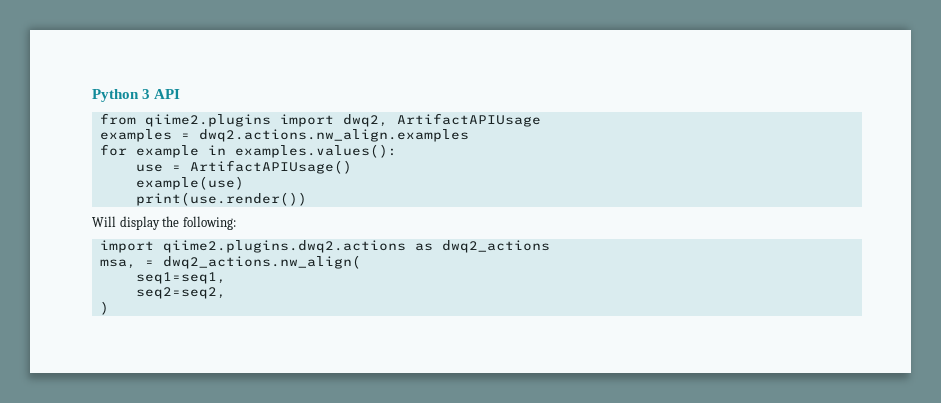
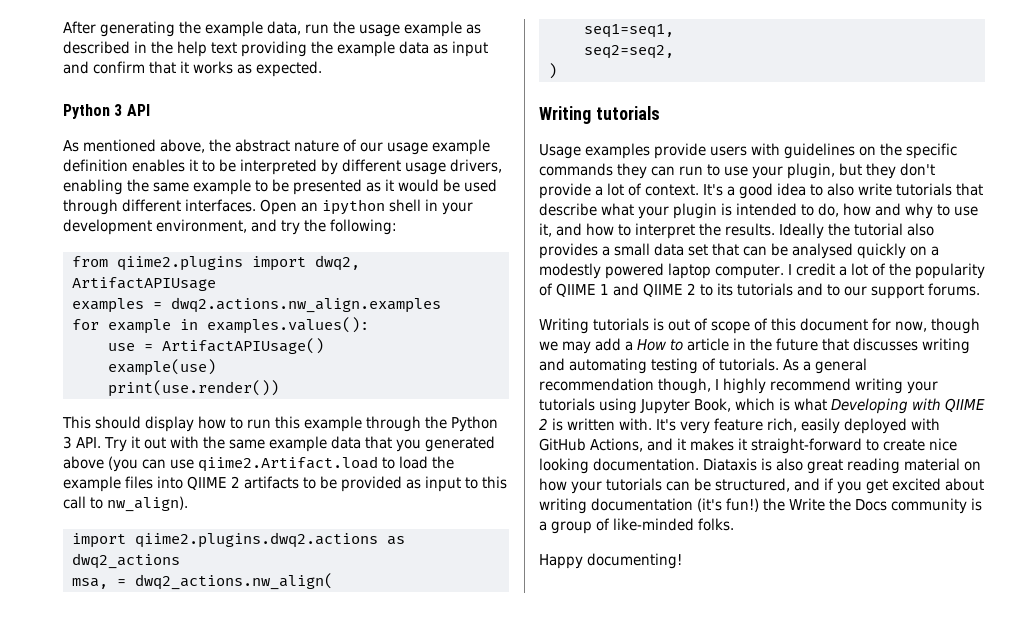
+ After generating the example data, run the usage example as described in the help text providing the example data as input and confirm that it works as expected.
  Python 3 API
+ As mentioned above, the abstract nature of our usage example definition enables it to be interpreted by different usage drivers, enabling the same example to be presented as it would be used through different interfaces. Open an ipython shell in your development environment, and try the following:
- Will display the following:
+ This should display how to run this example through the Python 3 API. Try it out with the same example data that you generated above (you can use qiime2.Artifact.load to load the example files into QIIME 2 artifacts to be provided as input to this call to nw_align).
  )
+ Writing tutorials
+ Usage examples provide users with guidelines on the specific commands they can run to use your plugin, but they don't provide a lot of context. It's a good idea to also write tutorials that describe what your plugin is intended to do, how and why to use it, and how to interpret the results. Ideally the tutorial also provides a small data set that can be analysed quickly on a modestly powered laptop computer. I credit a lot of the popularity of QIIME 1 and QIIME 2 to its tutorials and to our support forums.
+ Writing tutorials is out of scope of this document for now, though we may add a How to article in the future that discusses writing and automating testing of tutorials. As a general recommendation though, I highly recommend writing your tutorials using Jupyter Book, which is what Developing with QIIME 2 is written with. It's very feature rich, easily deployed with GitHub Actions, and it makes it straight-forward to create nice looking documentation. Diataxis is also great reading material on how your tutorials can be structured, and if you get excited about writing documentation (it's fun!) the Write the Docs community is a group of like-minded folks.
+ Happy documenting!

